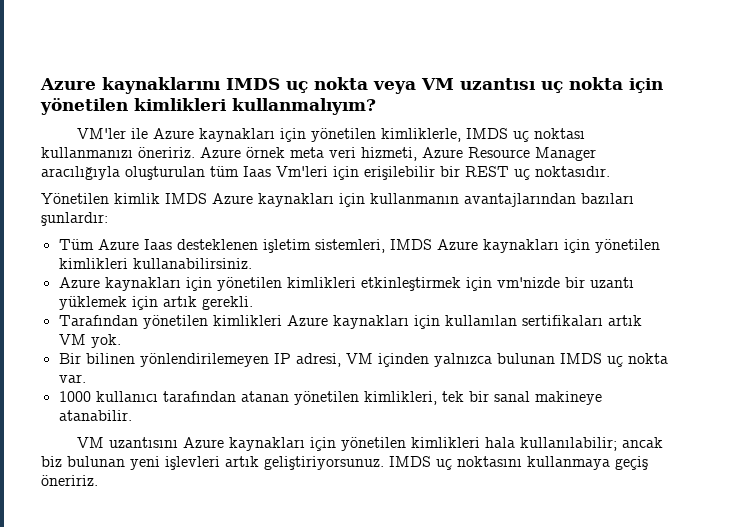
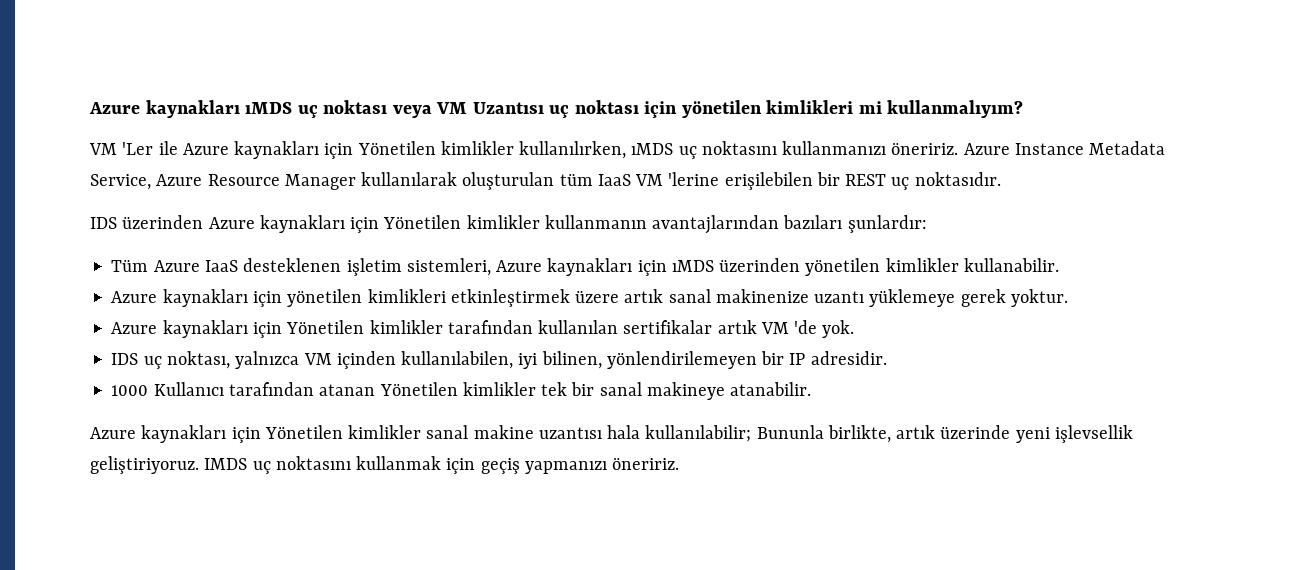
- Azure kaynaklarını IMDS uç nokta veya VM uzantısı uç nokta için yönetilen kimlikleri kullanmalıyım?
+ Azure kaynakları ıMDS uç noktası veya VM Uzantısı uç noktası için yönetilen kimlikleri mi kullanmalıyım?
- VM'ler ile Azure kaynakları için yönetilen kimliklerle, IMDS uç noktası kullanmanızı öneririz. Azure örnek meta veri hizmeti, Azure Resource Manager aracılığıyla oluşturulan tüm Iaas Vm'leri için erişilebilir bir REST uç noktasıdır.
+ VM 'Ler ile Azure kaynakları için Yönetilen kimlikler kullanılırken, ıMDS uç noktasını kullanmanızı öneririz. Azure Instance Metadata Service, Azure Resource Manager kullanılarak oluşturulan tüm IaaS VM 'lerine erişilebilen bir REST uç noktasıdır.
- Yönetilen kimlik IMDS Azure kaynakları için kullanmanın avantajlarından bazıları şunlardır:
+ IDS üzerinden Azure kaynakları için Yönetilen kimlikler kullanmanın avantajlarından bazıları şunlardır:
- Tüm Azure Iaas desteklenen işletim sistemleri, IMDS Azure kaynakları için yönetilen kimlikleri kullanabilirsiniz.
+ Tüm Azure IaaS desteklenen işletim sistemleri, Azure kaynakları için ıMDS üzerinden yönetilen kimlikler kullanabilir.
- Azure kaynakları için yönetilen kimlikleri etkinleştirmek için vm'nizde bir uzantı yüklemek için artık gerekli.
- Tarafından yönetilen kimlikleri Azure kaynakları için kullanılan sertifikaları artık VM yok.
+ Azure kaynakları için yönetilen kimlikleri etkinleştirmek üzere artık sanal makinenize uzantı yüklemeye gerek yoktur.
+ Azure kaynakları için Yönetilen kimlikler tarafından kullanılan sertifikalar artık VM 'de yok.
- Bir bilinen yönlendirilemeyen IP adresi, VM içinden yalnızca bulunan IMDS uç nokta var.
+ IDS uç noktası, yalnızca VM içinden kullanılabilen, iyi bilinen, yönlendirilemeyen bir IP adresidir.
- 1000 kullanıcı tarafından atanan yönetilen kimlikleri, tek bir sanal makineye atanabilir.
+ 1000 Kullanıcı tarafından atanan Yönetilen kimlikler tek bir sanal makineye atanabilir.
- VM uzantısını Azure kaynakları için yönetilen kimlikleri hala kullanılabilir; ancak biz bulunan yeni işlevleri artık geliştiriyorsunuz. IMDS uç noktasını kullanmaya geçiş öneririz.
+ Azure kaynakları için Yönetilen kimlikler sanal makine uzantısı hala kullanılabilir; Bununla birlikte, artık üzerinde yeni işlevsellik geliştiriyoruz. IMDS uç noktasını kullanmak için geçiş yapmanızı öneririz.

